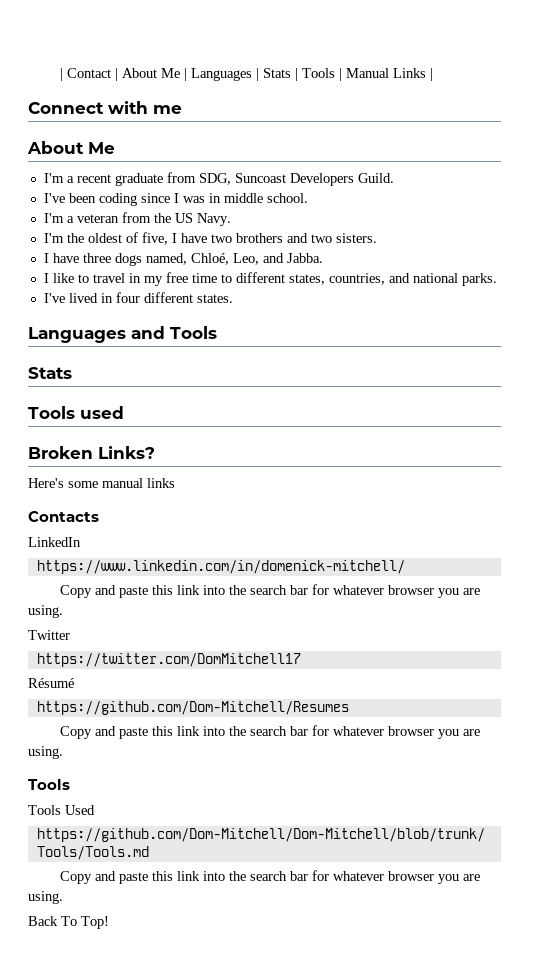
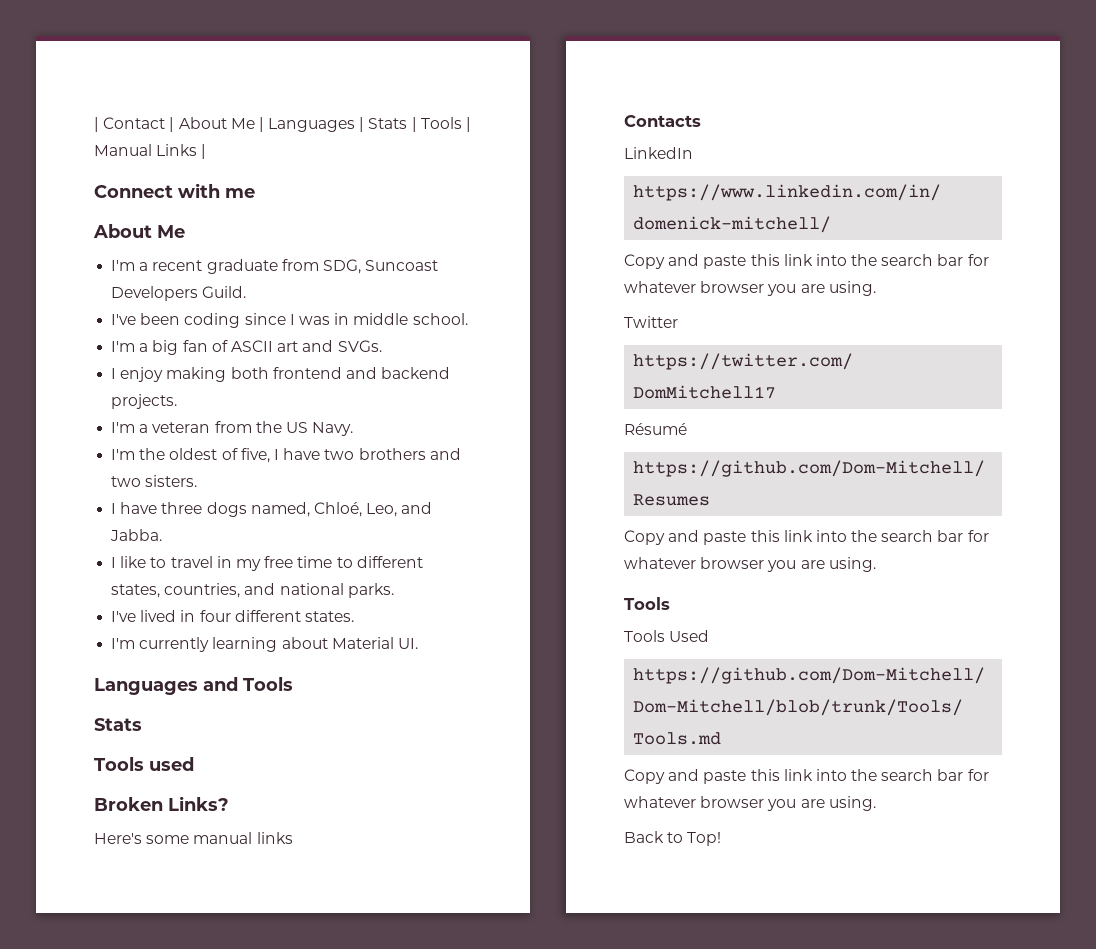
+ I'm a big fan of ASCII art and SVGs.
+ I enjoy making both frontend and backend projects.
+ I'm currently learning about Material UI.
- Back To Top!
+ Back to Top!

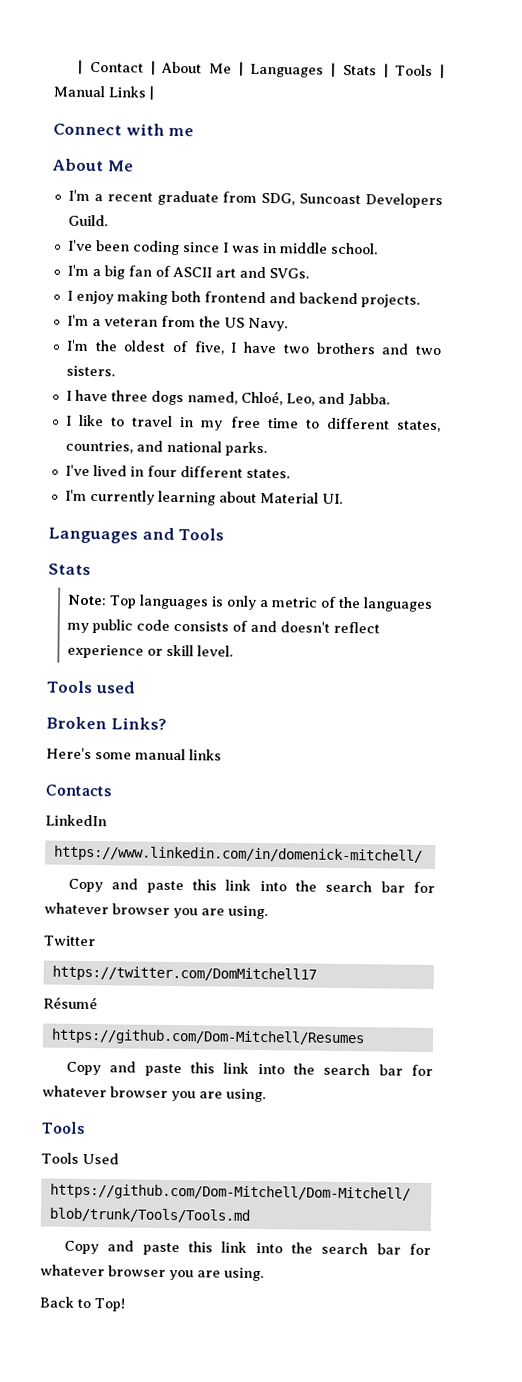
+ Note: Top languages is only a metric of the languages my public code consists of and doesn't reflect experience or skill level.

